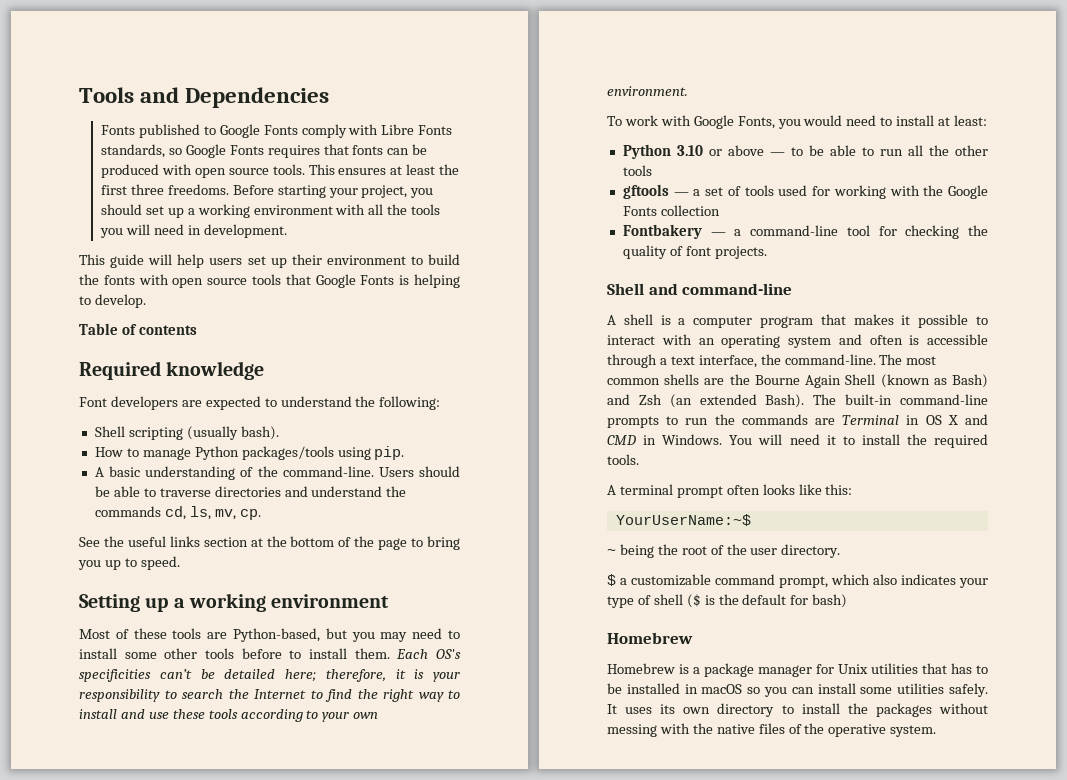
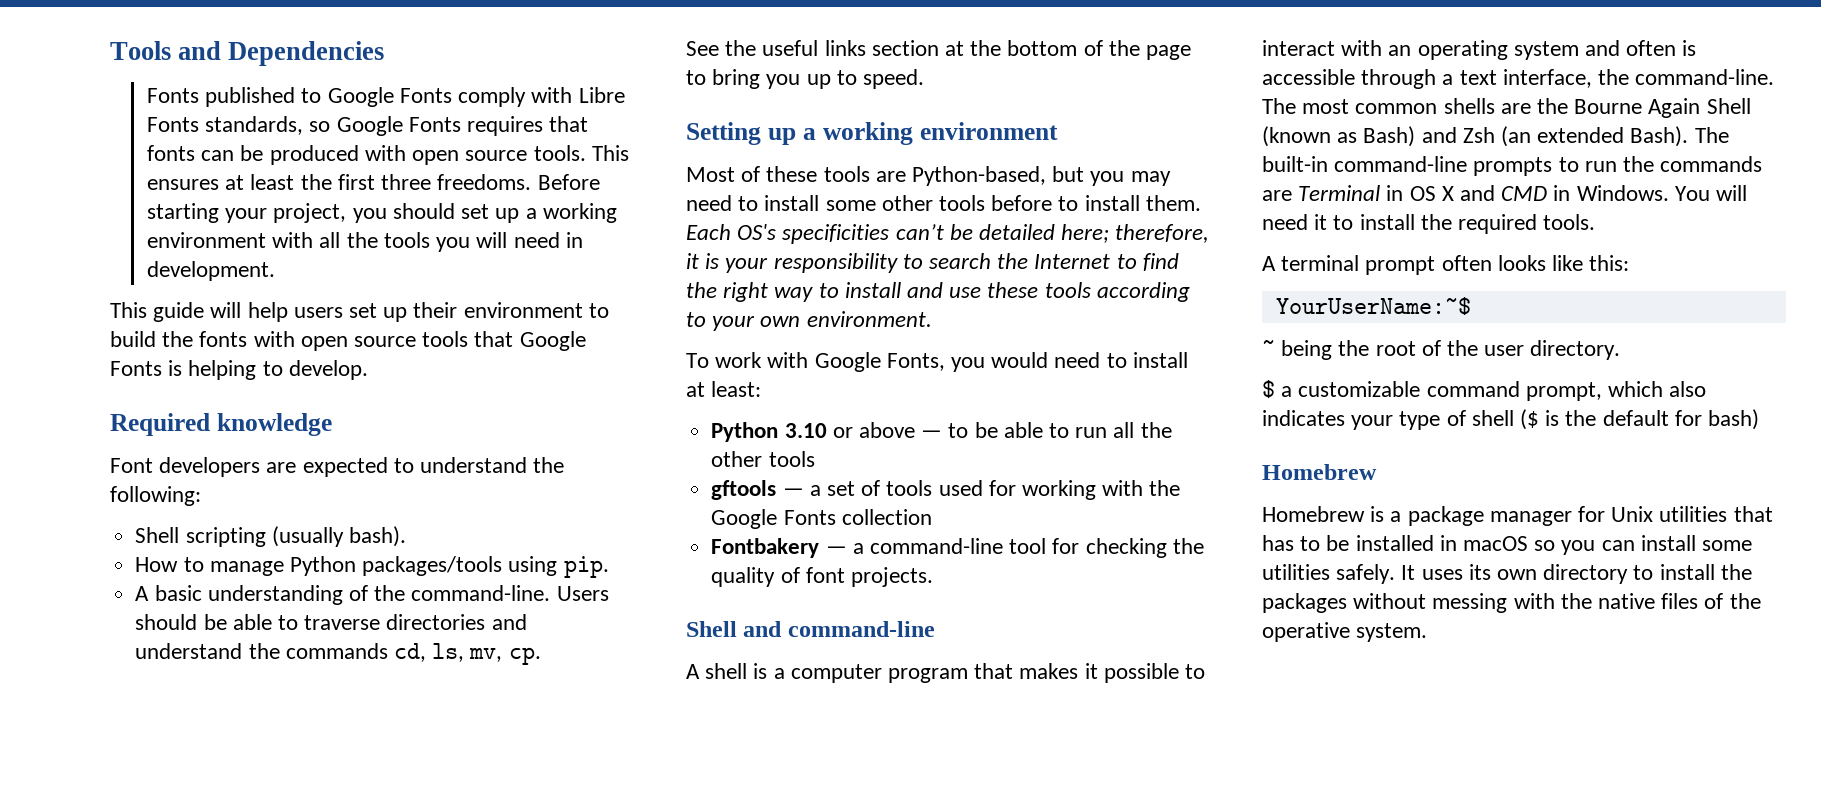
- Table of contents

